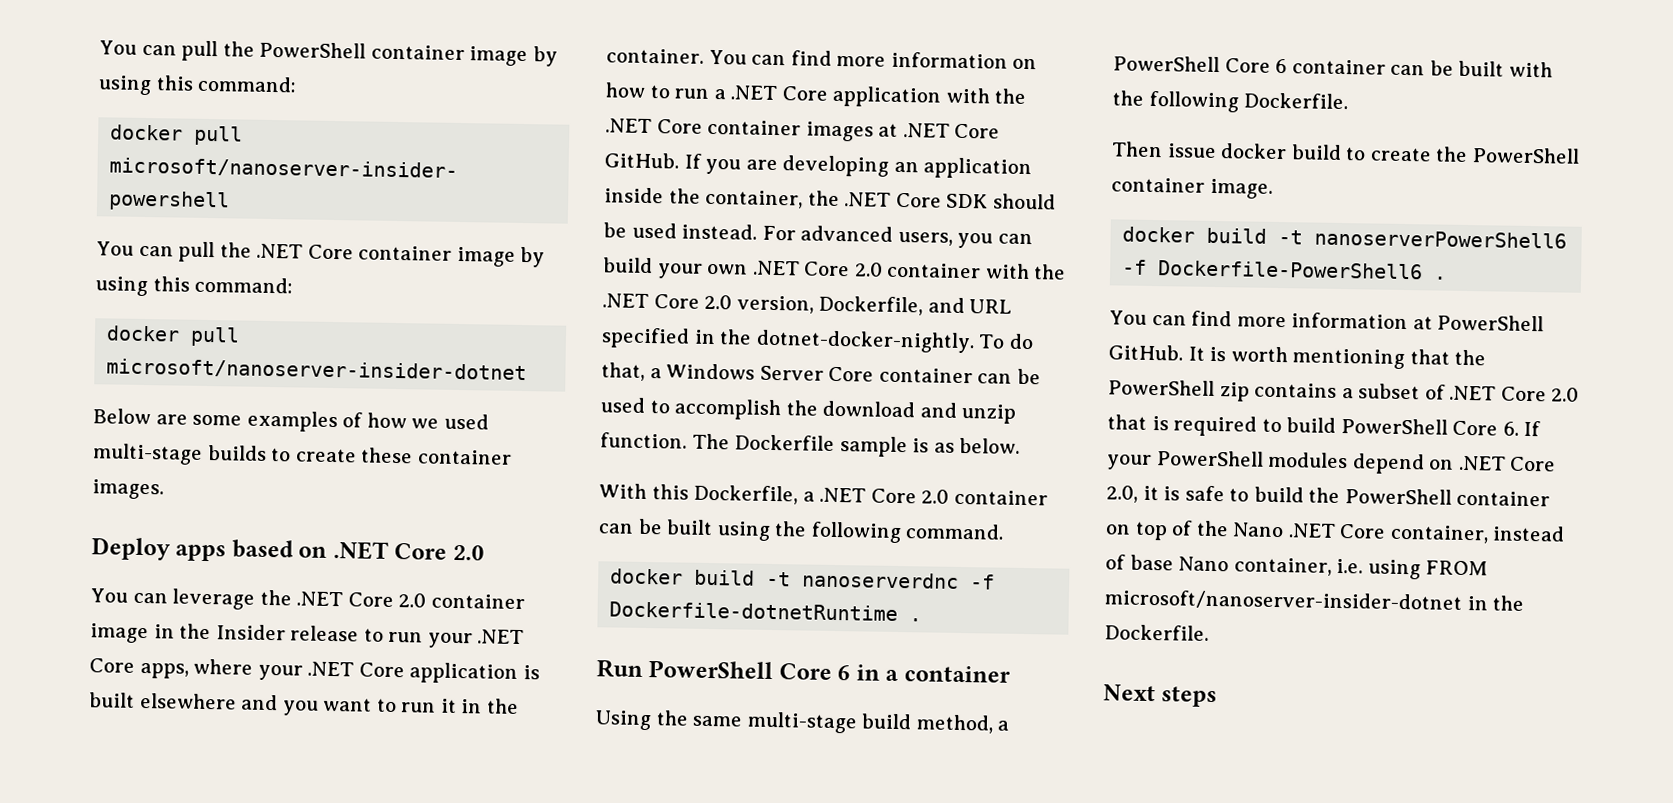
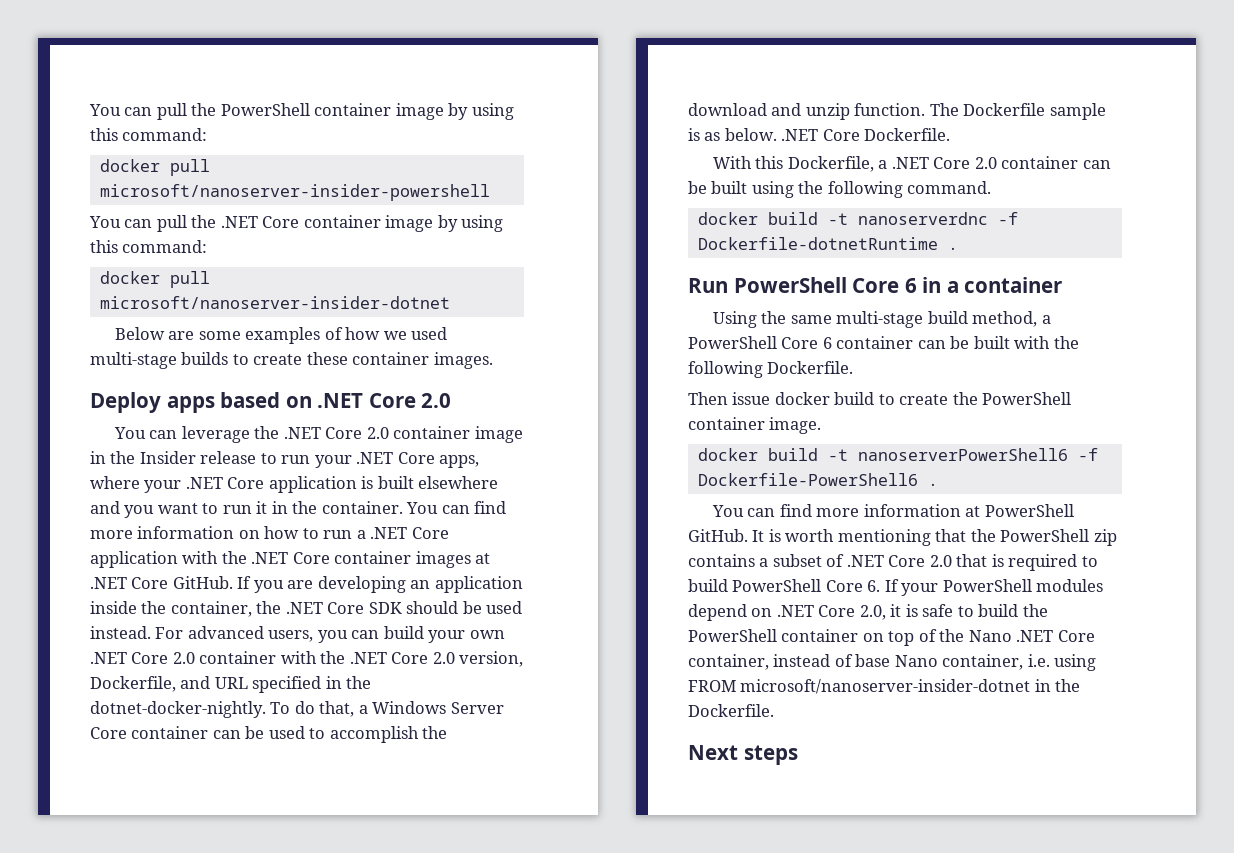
- The Dockerfile sample is as below.
+ The Dockerfile sample is as below. .NET Core Dockerfile.

